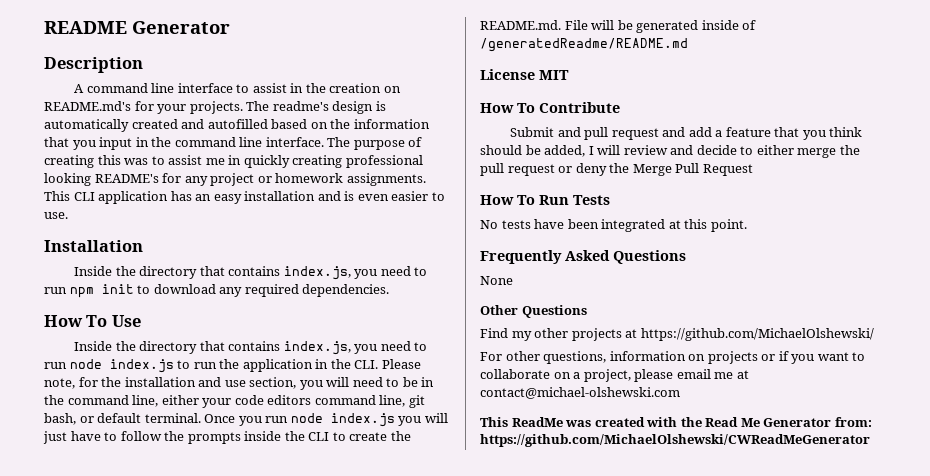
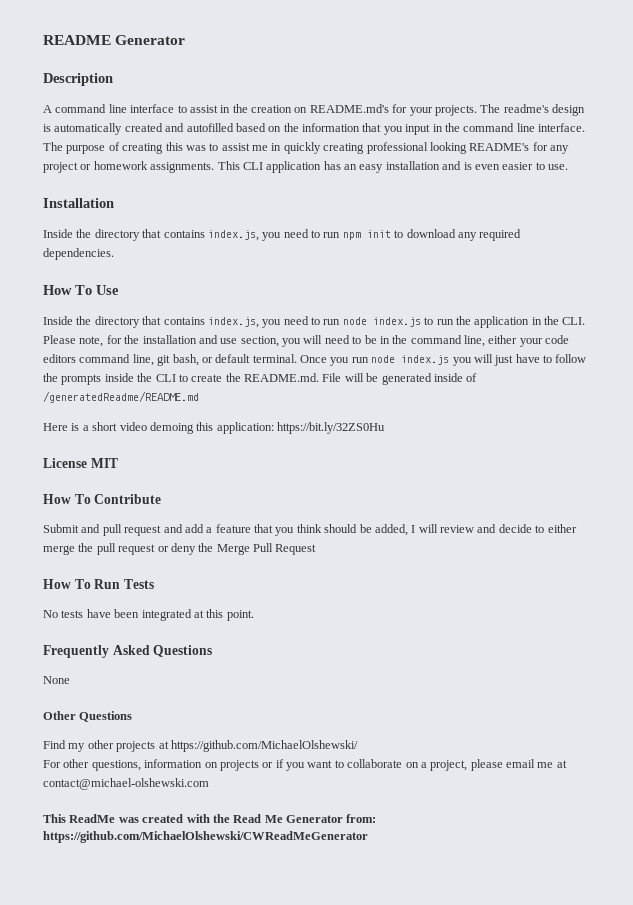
+ Here is a short video demoing this application: https://bit.ly/32ZS0Hu

